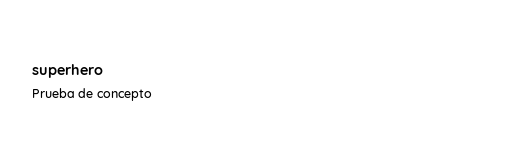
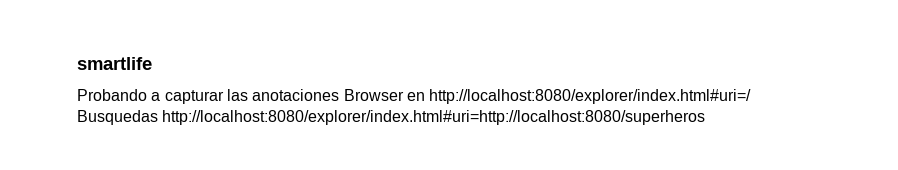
- superhero
- Prueba de concepto
+ smartlife
+ Probando a capturar las anotaciones Browser en http://localhost:8080/explorer/index.html#uri=/ Busquedas http://localhost:8080/explorer/index.html#uri=http://localhost:8080/superheros

